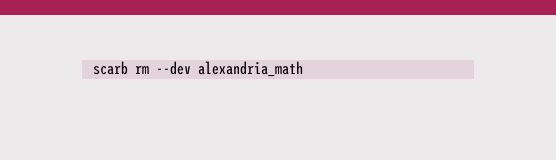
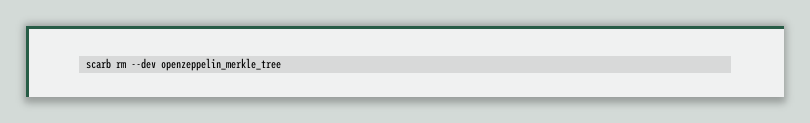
- scarb rm --dev alexandria_math
+ scarb rm --dev openzeppelin_merkle_tree

